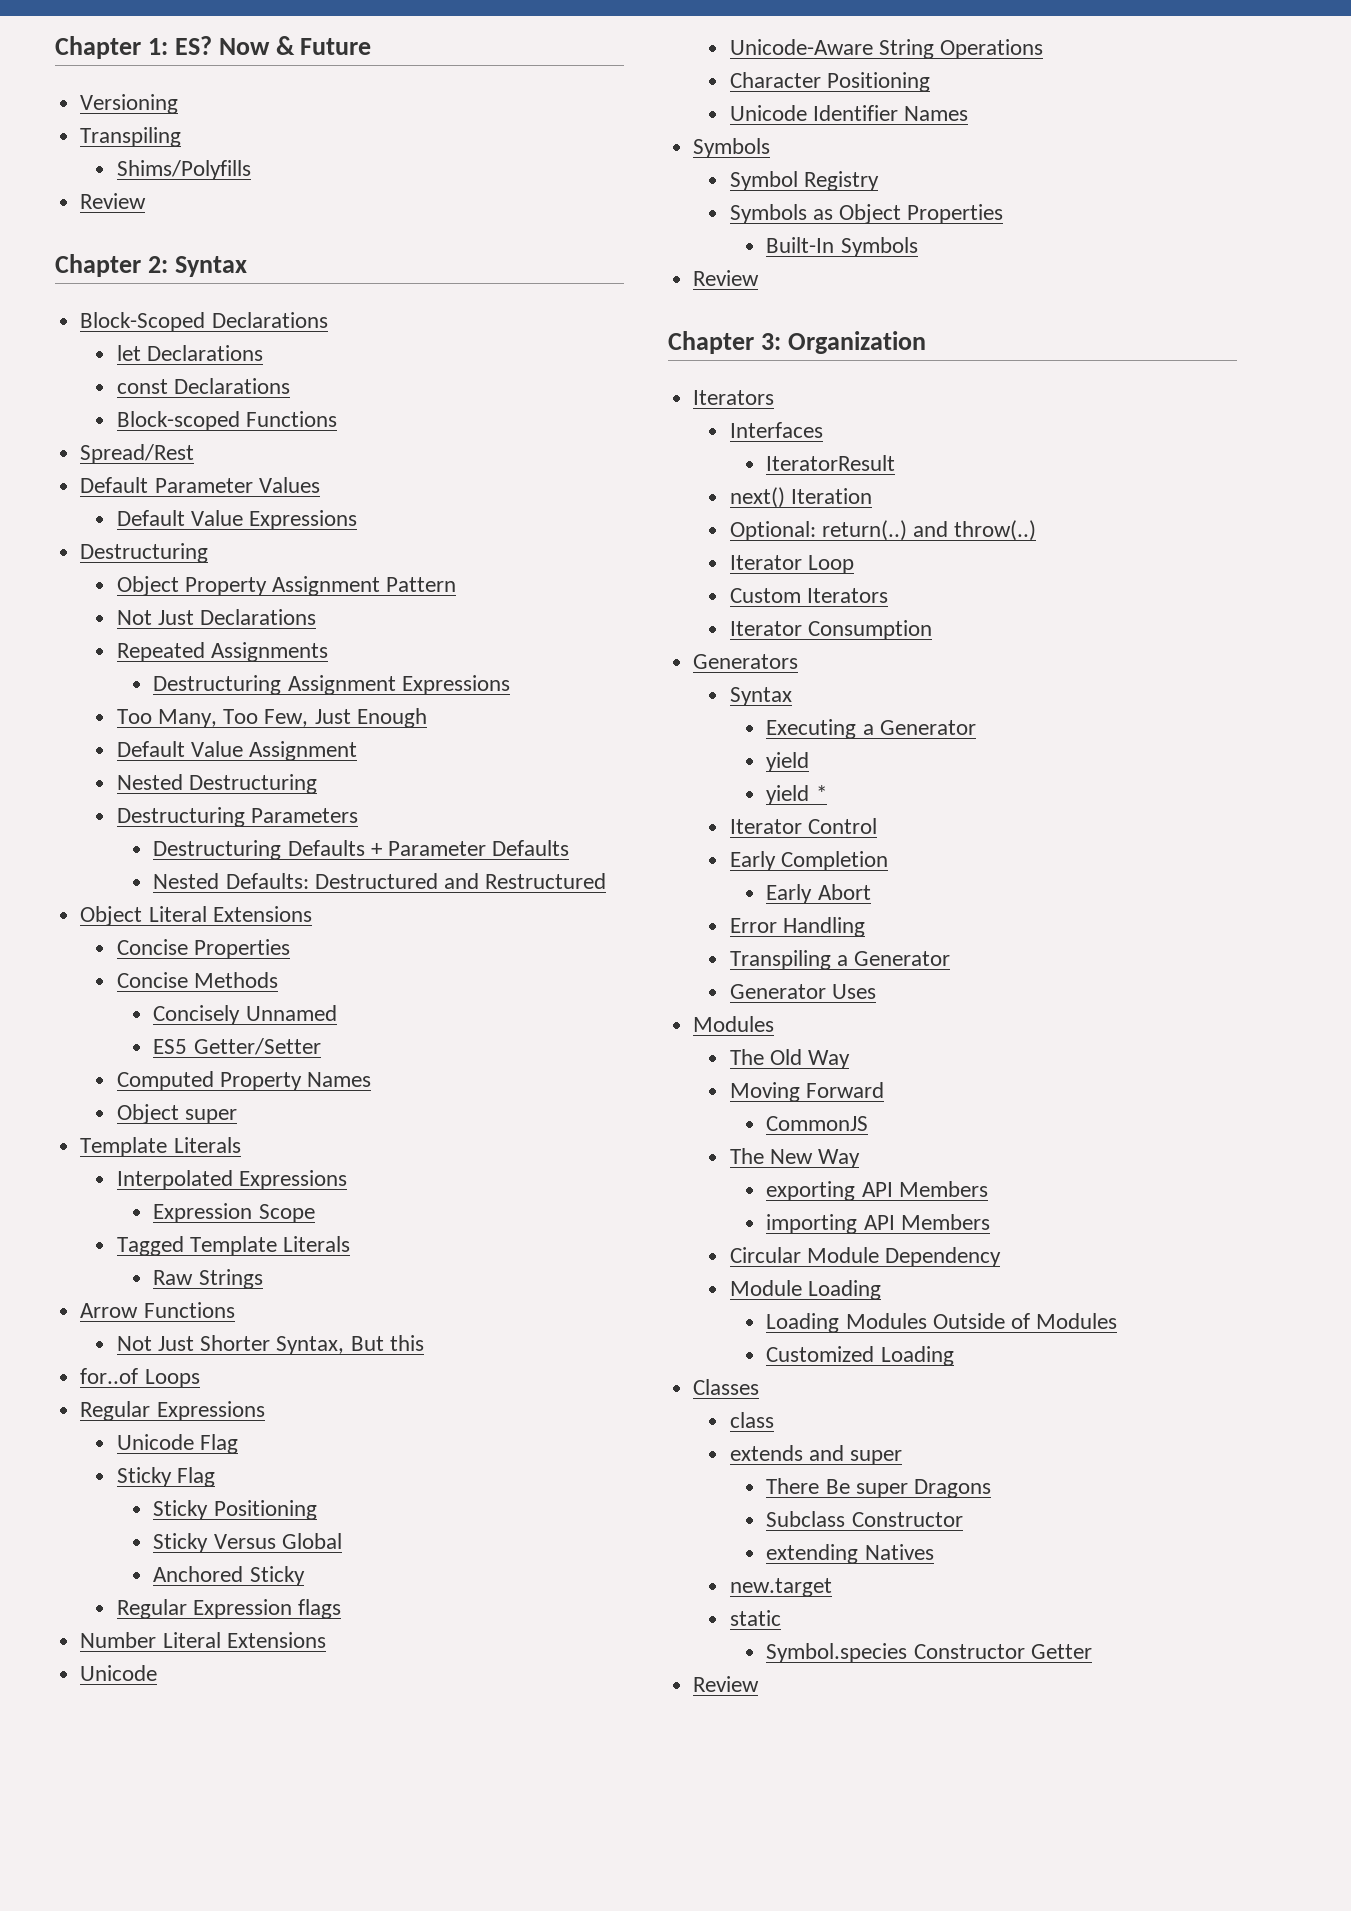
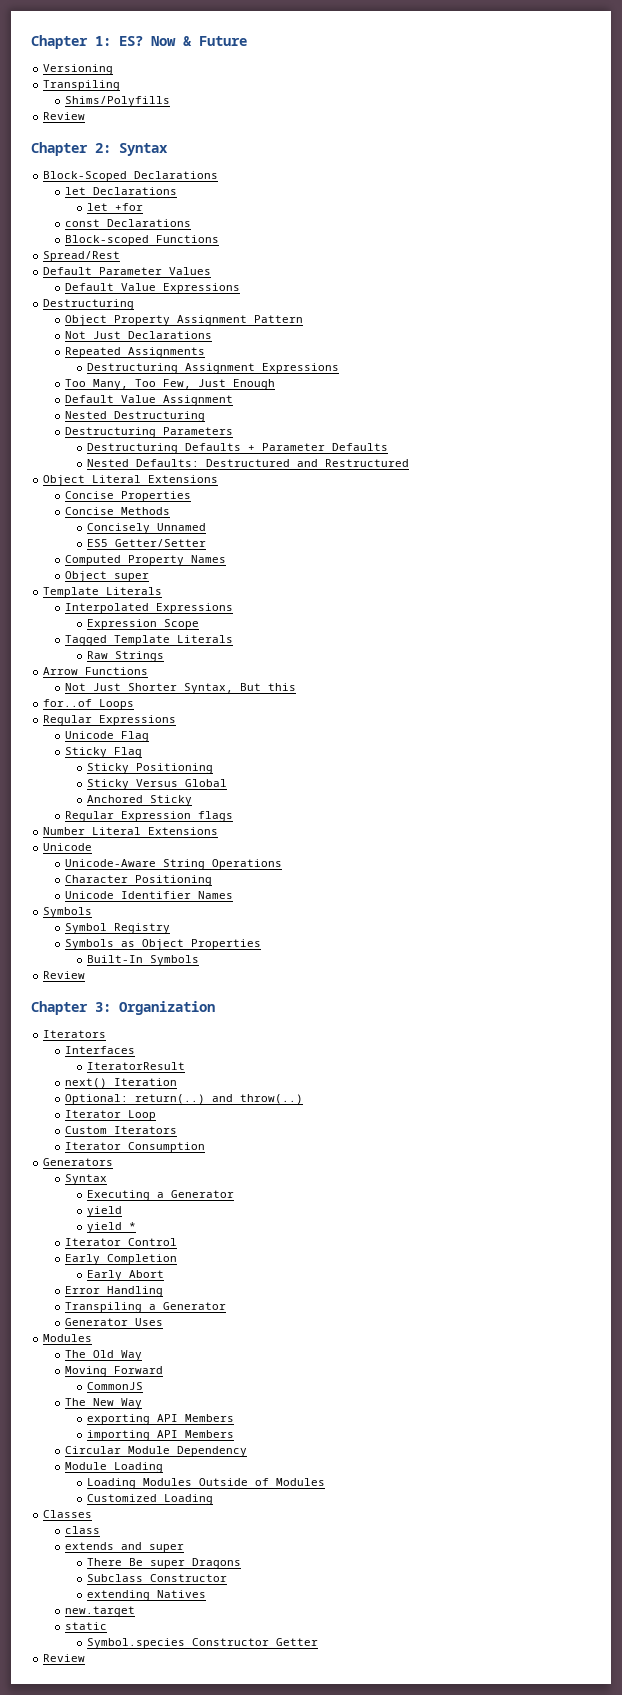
+ let +for

